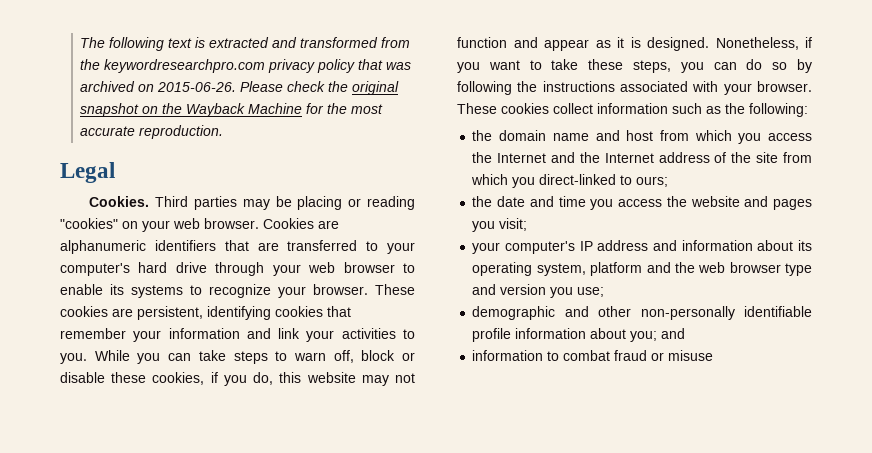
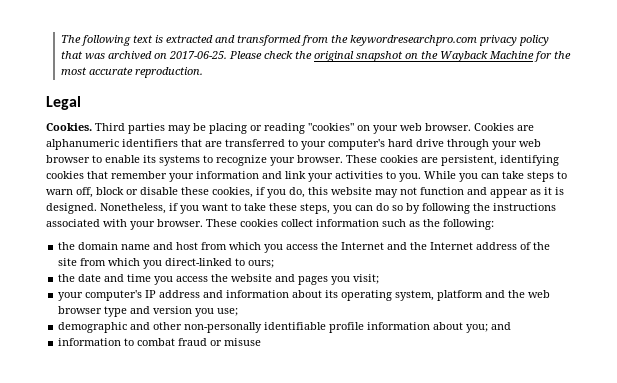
- The following text is extracted and transformed from the keywordresearchpro.com privacy policy that was archived on 2015-06-26.
+ The following text is extracted and transformed from the keywordresearchpro.com privacy policy that was archived on 2017-06-25.

